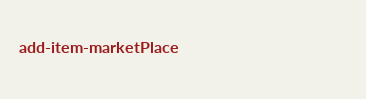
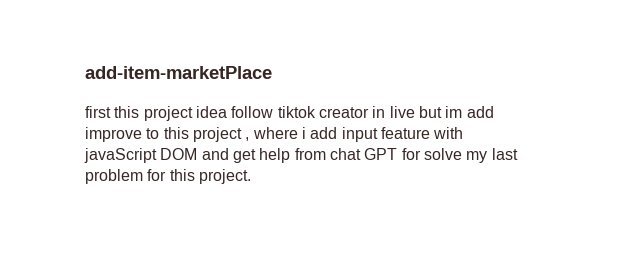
+ first this project idea follow tiktok creator in live but im add improve to this project , where i add input feature with javaScript DOM and get help from chat GPT for solve my last problem for this project.

